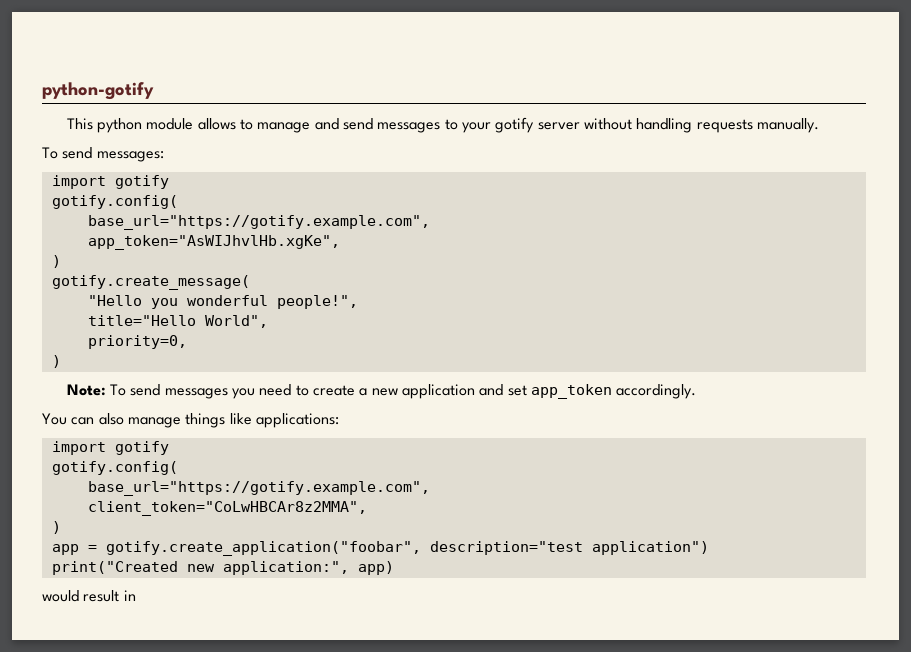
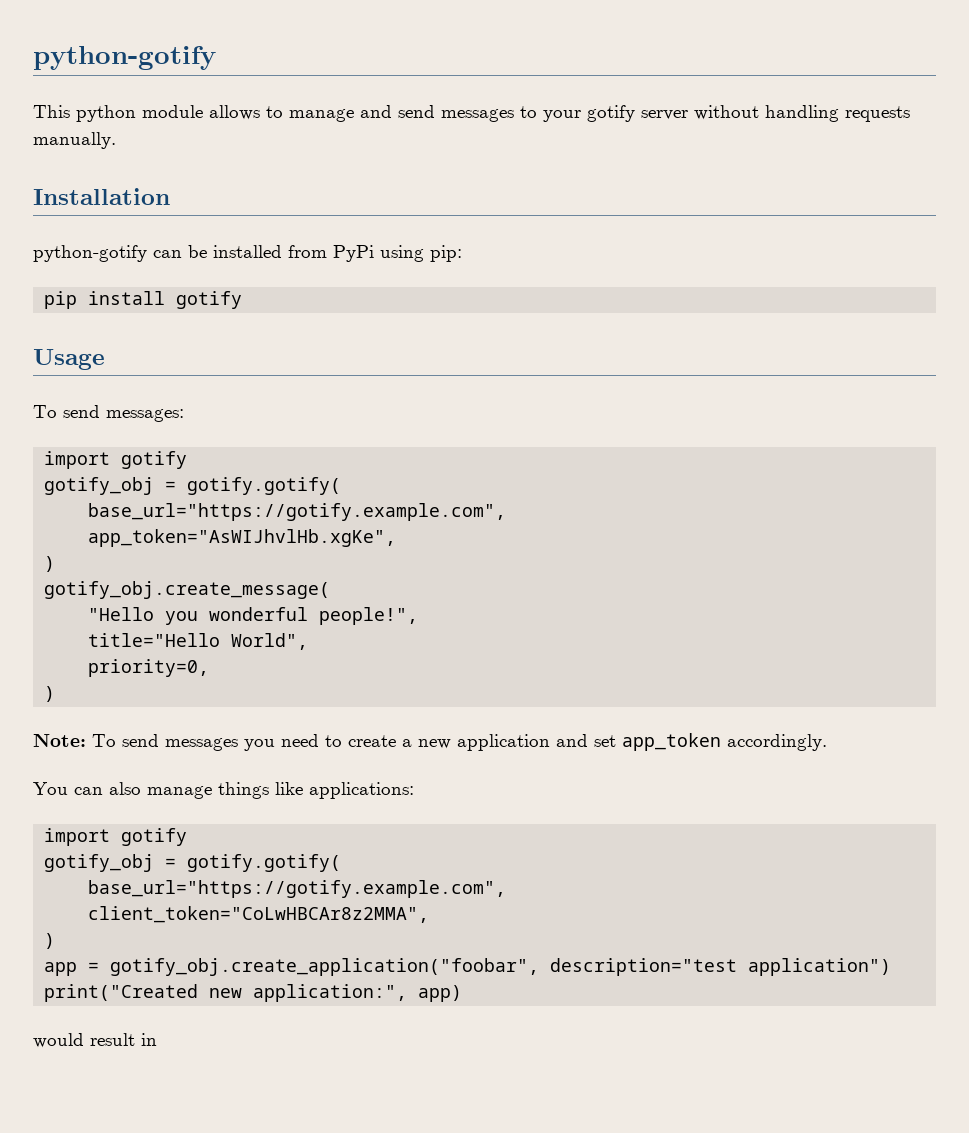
+ Installation
+ python-gotify can be installed from PyPi using pip:
+ pip install gotify
+ Usage
  To send messages:
  import gotify
- gotify.config(
+ gotify_obj = gotify.gotify(
- gotify.create_message(
+ gotify_obj.create_message(
  You can also manage things like applications:
  import gotify
- gotify.config(
+ gotify_obj = gotify.gotify(
- app = gotify.create_application("foobar", description="test application")
+ app = gotify_obj.create_application("foobar", description="test application")

